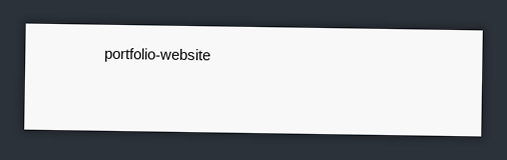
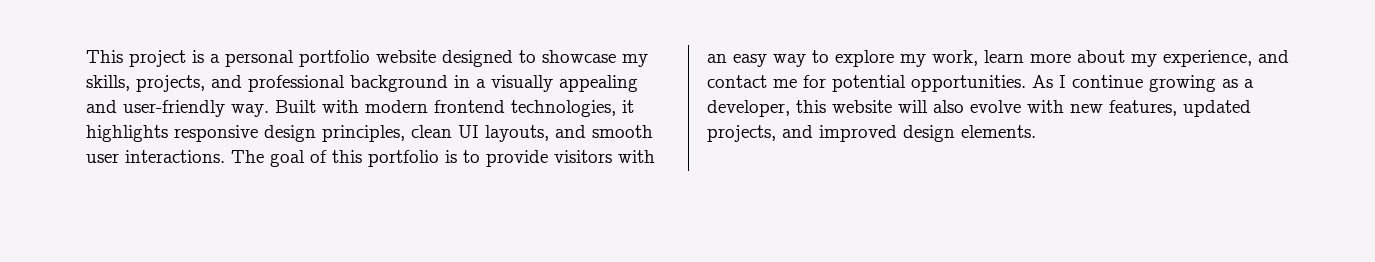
- portfolio-website
+ This project is a personal portfolio website designed to showcase my skills, projects, and professional background in a visually appealing and user-friendly way. Built with modern frontend technologies, it highlights responsive design principles, clean UI layouts, and smooth user interactions. The goal of this portfolio is to provide visitors with an easy way to explore my work, learn more about my experience, and contact me for potential opportunities. As I continue growing as a developer, this website will also evolve with new features, updated projects, and improved design elements.

